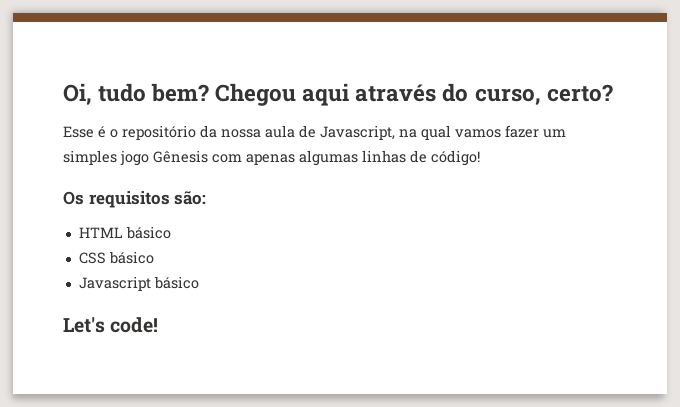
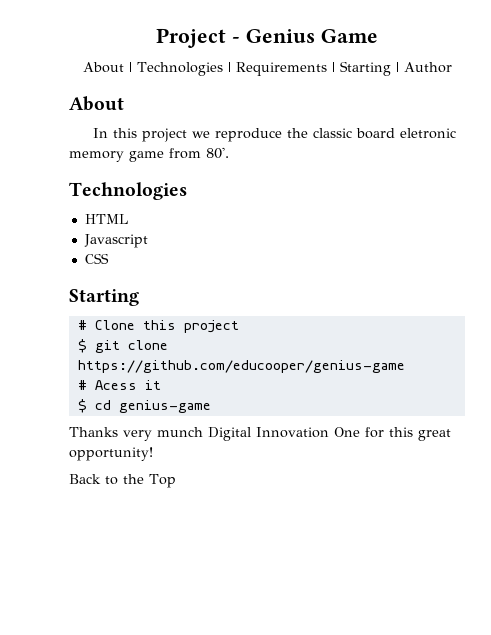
- Oi, tudo bem? Chegou aqui através do curso, certo?
- Esse é o repositório da nossa aula de Javascript, na qual vamos fazer um simples jogo Gênesis com apenas algumas linhas de código!
- Os requisitos são:
+ Project - Genius Game
+ About | Technologies | Requirements | Starting | Author
+ About
+ In this project we reproduce the classic board eletronic memory game from 80'.
+ Technologies
- HTML básico
+ HTML
+ Javascript
- CSS básico
- Javascript básico
- Let's code!
+ CSS
+ Starting
+ # Clone this project
+ $ git clone https://github.com/educooper/genius-game
+ # Acess it
+ $ cd genius-game
+ Thanks very munch Digital Innovation One for this great opportunity!
+ Back to the Top

